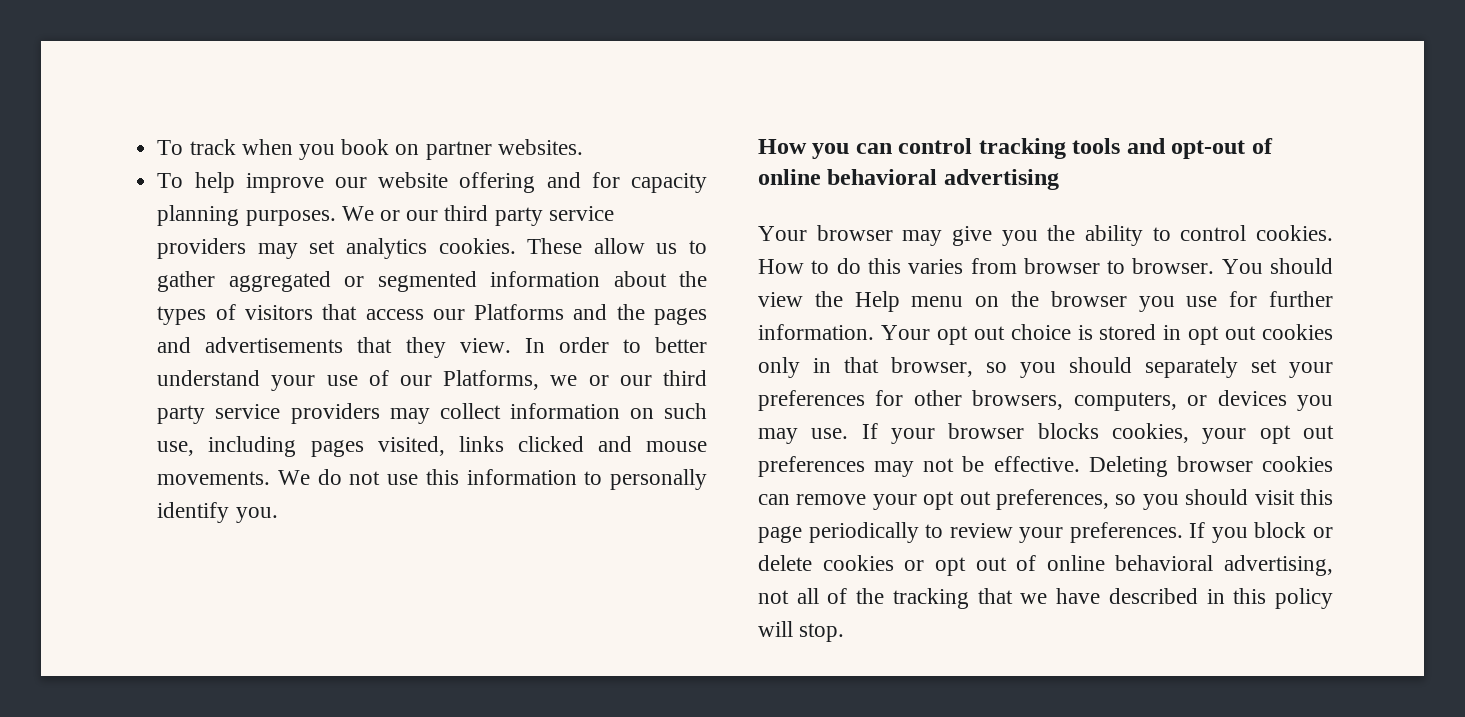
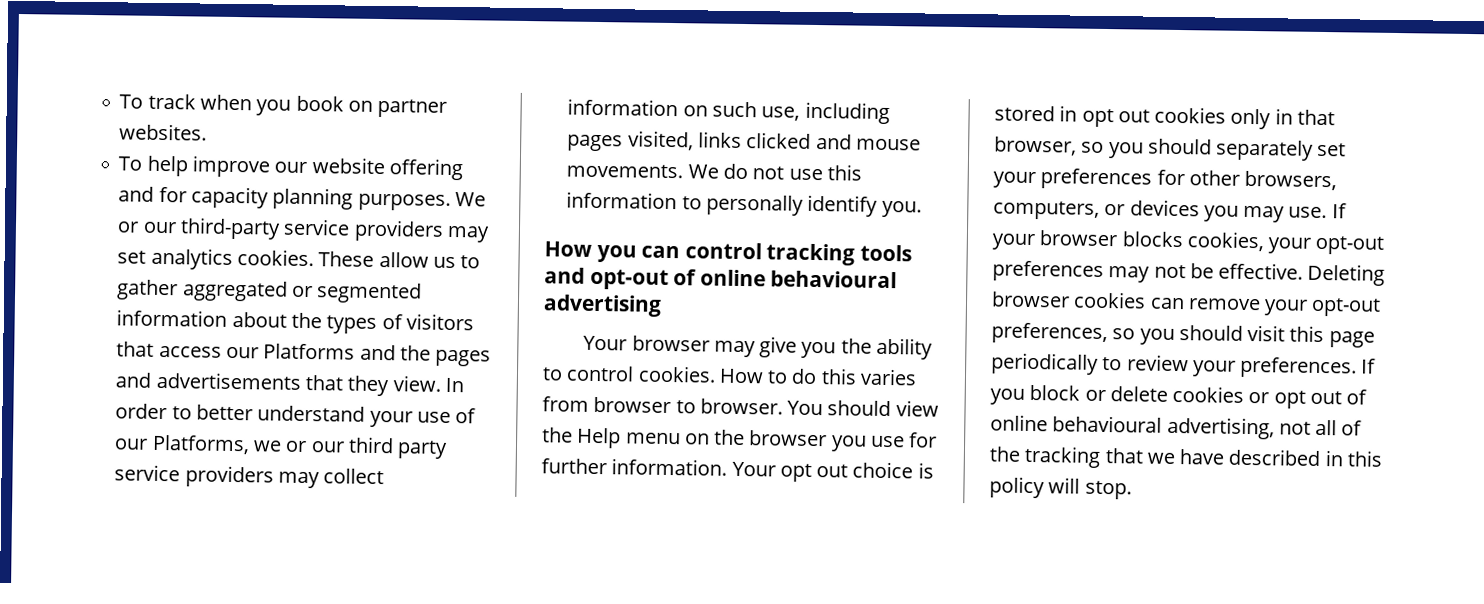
- We or our third party service providers may set analytics cookies.
+ We or our third-party service providers may set analytics cookies.
- How you can control tracking tools and opt-out of online behavioral advertising
+ How you can control tracking tools and opt-out of online behavioural advertising
- If your browser blocks cookies, your opt out preferences may not be effective.
+ If your browser blocks cookies, your opt-out preferences may not be effective.
- Deleting browser cookies can remove your opt out preferences, so you should visit this page periodically to review your preferences.
+ Deleting browser cookies can remove your opt-out preferences, so you should visit this page periodically to review your preferences.
- If you block or delete cookies or opt out of online behavioral advertising, not all of the tracking that we have described in this policy will stop.
+ If you block or delete cookies or opt out of online behavioural advertising, not all of the tracking that we have described in this policy will stop.

